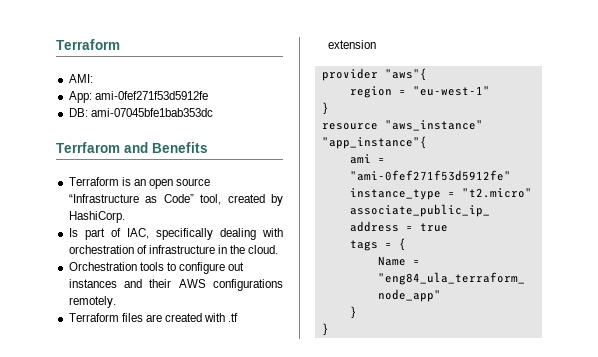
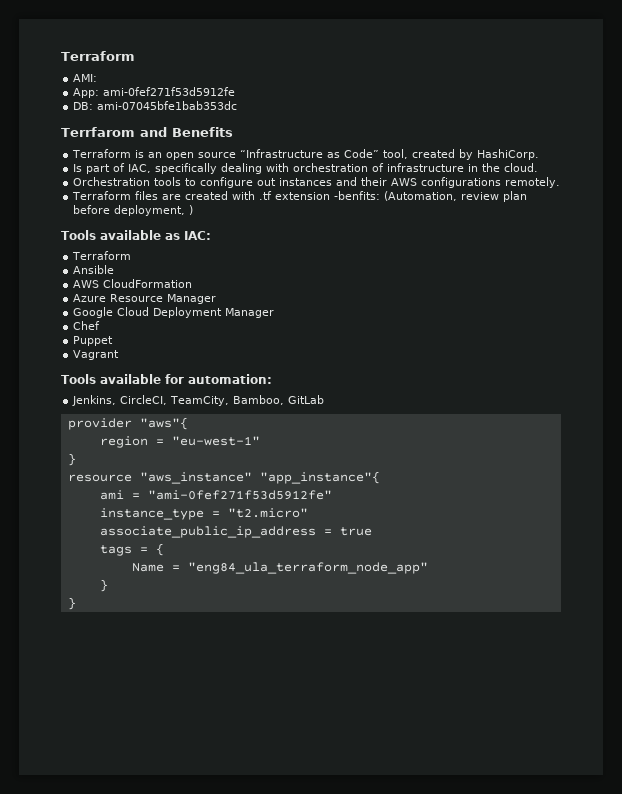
- Terraform files are created with .tf extension
+ Terraform files are created with .tf extension -benfits: (Automation, review plan before deployment, )
+ Tools available as IAC:
+ Terraform
+ Ansible
+ AWS CloudFormation
+ Azure Resource Manager
+ Google Cloud Deployment Manager
+ Chef
+ Puppet
+ Vagrant
+ Tools available for automation:
+ Jenkins, CircleCI, TeamCity, Bamboo, GitLab

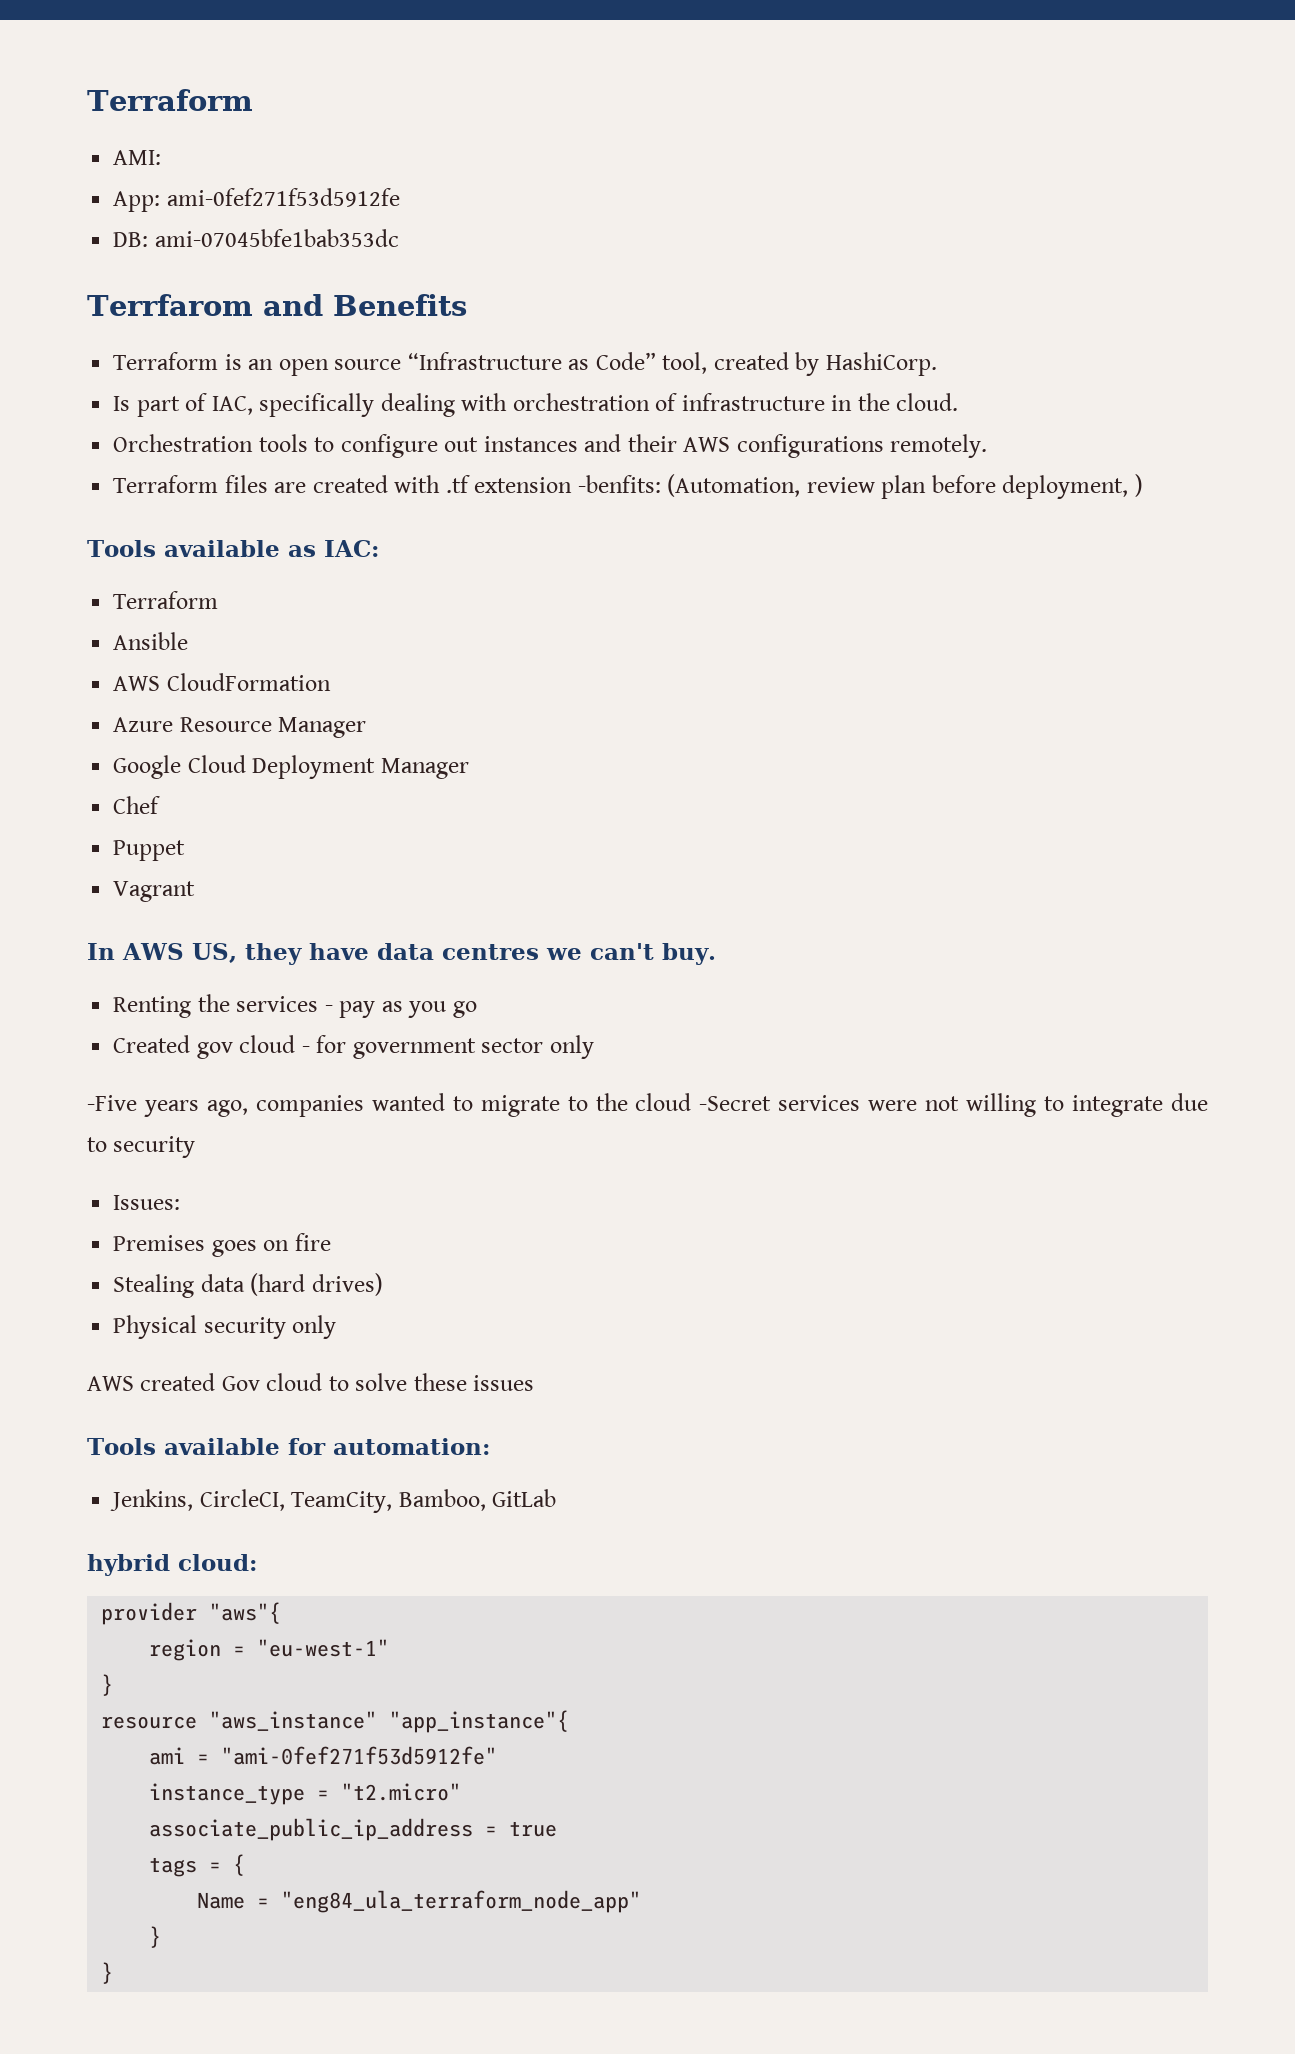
+ In AWS US, they have data centres we can't buy.
+ Renting the services - pay as you go
+ Created gov cloud - for government sector only
+ -Five years ago, companies wanted to migrate to the cloud -Secret services were not willing to integrate due to security
+ Issues:
+ Premises goes on fire
+ Stealing data (hard drives)
+ Physical security only
+ AWS created Gov cloud to solve these issues
+ hybrid cloud:

